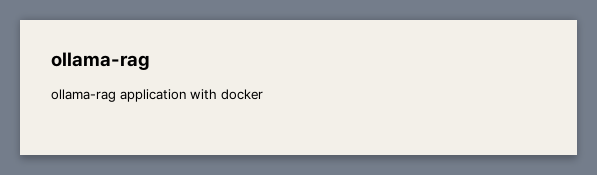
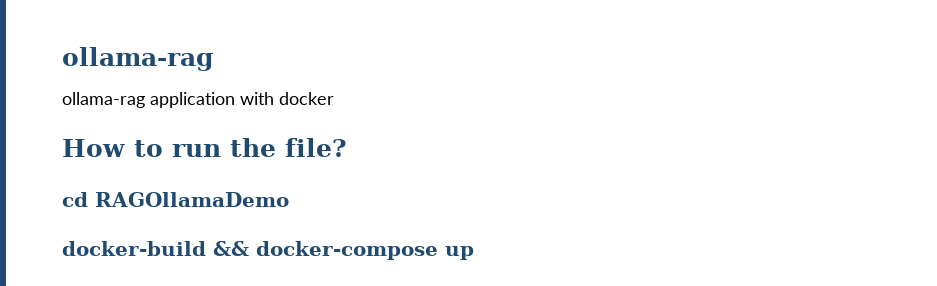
+ How to run the file?
+ cd RAGOllamaDemo
+ docker-build && docker-compose up

